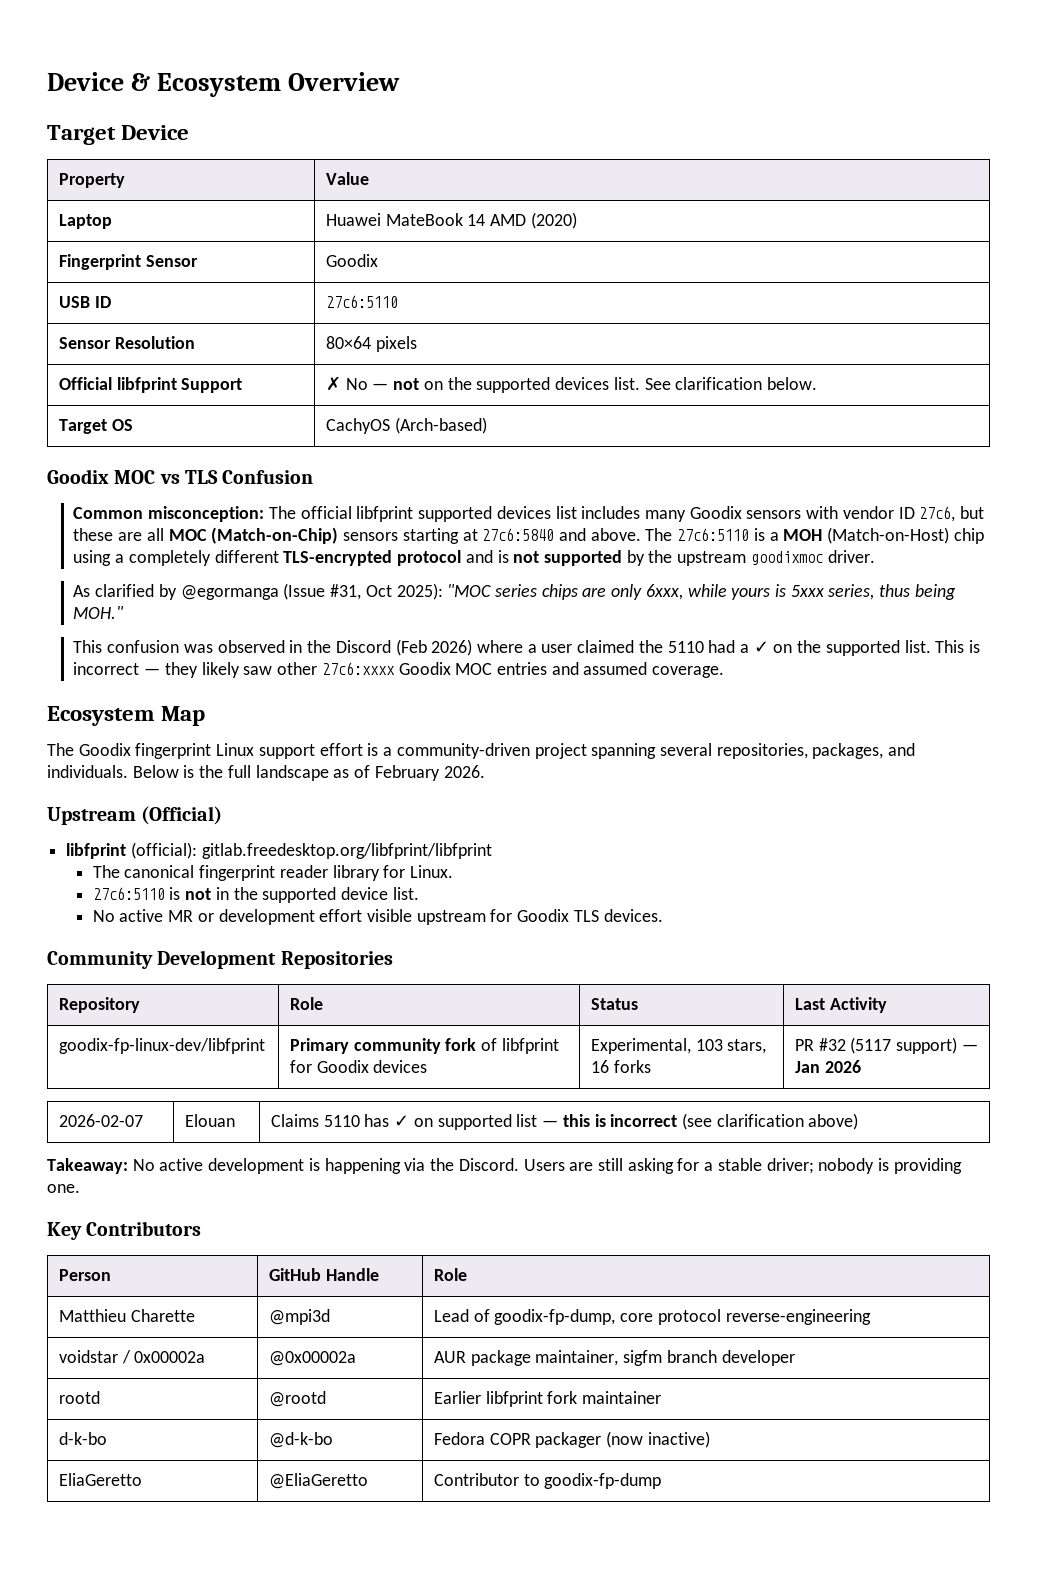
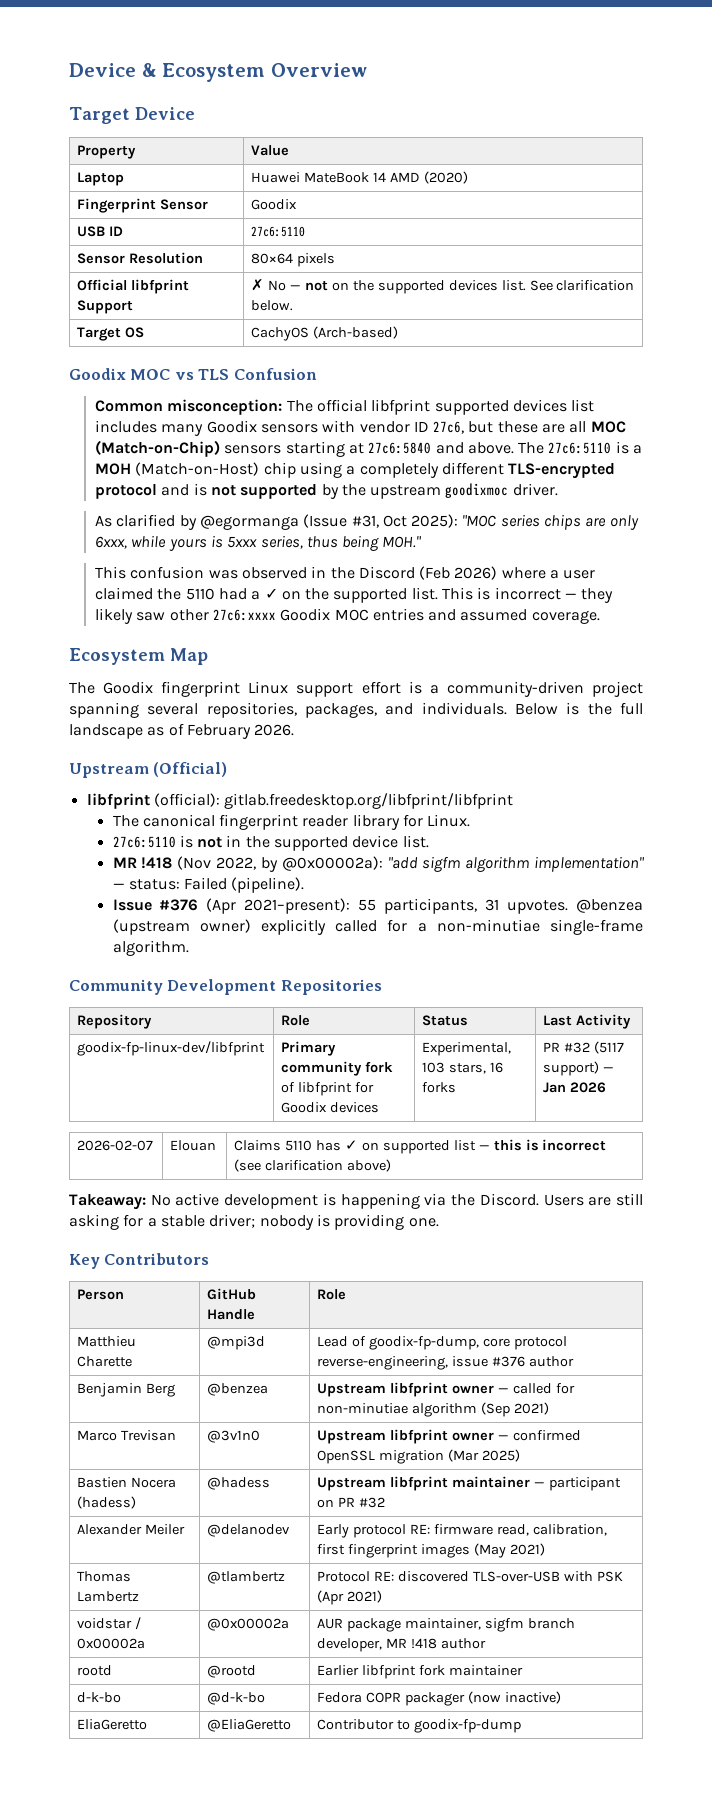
- No active MR or development effort visible upstream for Goodix TLS devices.
+ MR !418 (Nov 2022, by @0x00002a): "add sigfm algorithm implementation" — status: Failed (pipeline).
+ Issue #376 (Apr 2021–present): 55 participants, 31 upvotes. @benzea (upstream owner) explicitly called for a non-minutiae single-frame algorithm.
- Matthieu Charette | @mpi3d | Lead of goodix-fp-dump, core protocol reverse-engineering
+ Matthieu Charette | @mpi3d | Lead of goodix-fp-dump, core protocol reverse-engineering, issue #376 author
+ Benjamin Berg | @benzea | Upstream libfprint owner — called for non-minutiae algorithm (Sep 2021)
+ Marco Trevisan | @3v1n0 | Upstream libfprint owner — confirmed OpenSSL migration (Mar 2025)
+ Bastien Nocera (hadess) | @hadess | Upstream libfprint maintainer — participant on PR #32
+ Alexander Meiler | @delanodev | Early protocol RE: firmware read, calibration, first fingerprint images (May 2021)
+ Thomas Lambertz | @tlambertz | Protocol RE: discovered TLS-over-USB with PSK (Apr 2021)
- voidstar / 0x00002a | @0x00002a | AUR package maintainer, sigfm branch developer
+ voidstar / 0x00002a | @0x00002a | AUR package maintainer, sigfm branch developer, MR !418 author

